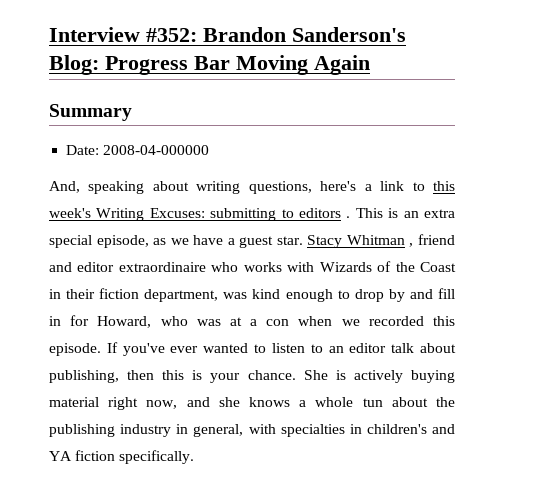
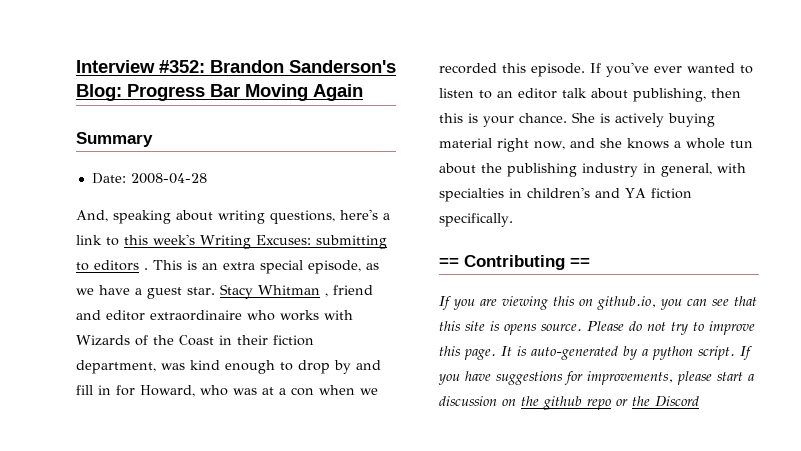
- Date: 2008-04-000000
+ Date: 2008-04-28
+ == Contributing ==
+ If you are viewing this on github.io, you can see that this site is opens source. Please do not try to improve this page. It is auto-generated by a python script. If you have suggestions for improvements, please start a discussion on the github repo or the Discord

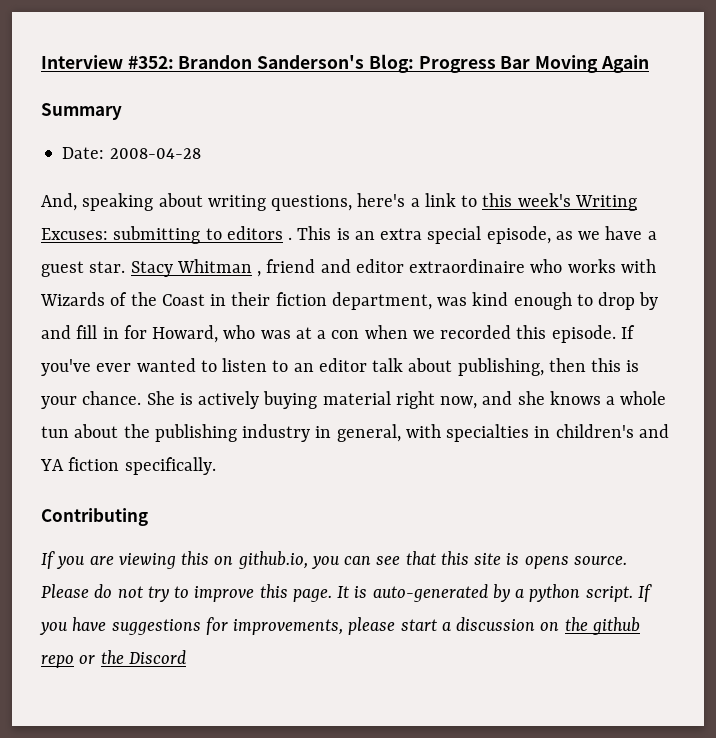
- == Contributing ==
+ Contributing

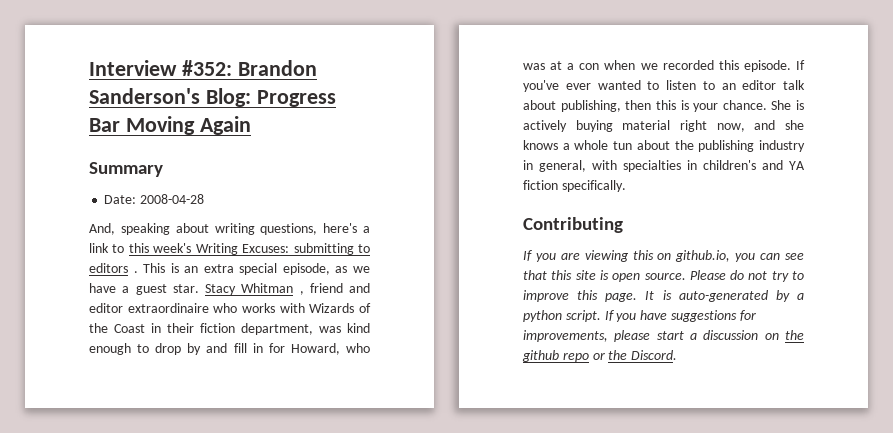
- If you are viewing this on github.io, you can see that this site is opens source.
+ If you are viewing this on github.io, you can see that this site is open source.
- If you have suggestions for improvements, please start a discussion on the github repo or the Discord
+ If you have suggestions for improvements, please start a discussion on the github repo or the Discord.

